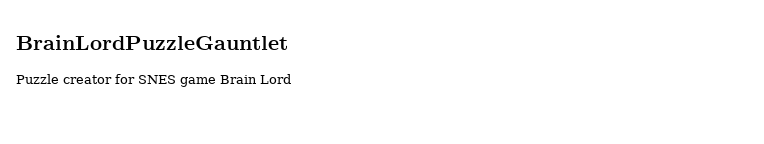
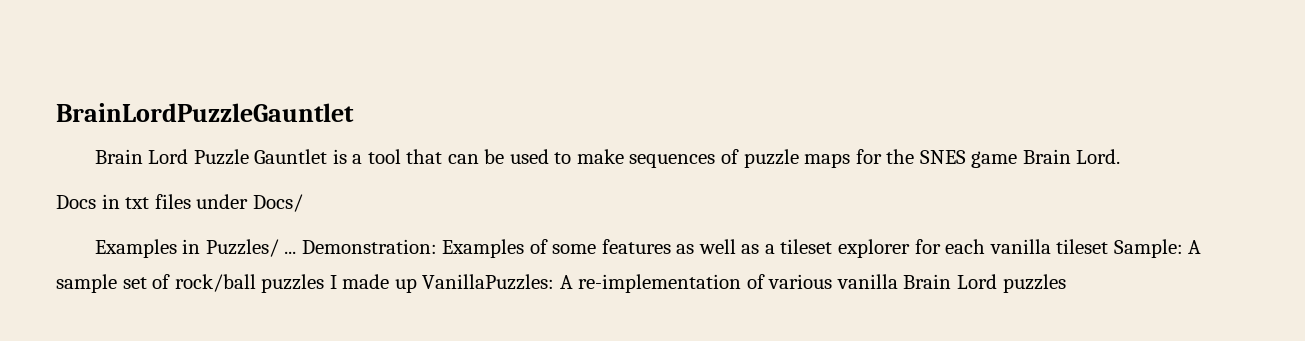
- Puzzle creator for SNES game Brain Lord
+ Brain Lord Puzzle Gauntlet is a tool that can be used to make sequences of puzzle maps for the SNES game Brain Lord.
+ Docs in txt files under Docs/
+ Examples in Puzzles/ ... Demonstration: Examples of some features as well as a tileset explorer for each vanilla tileset Sample: A sample set of rock/ball puzzles I made up VanillaPuzzles: A re-implementation of various vanilla Brain Lord puzzles

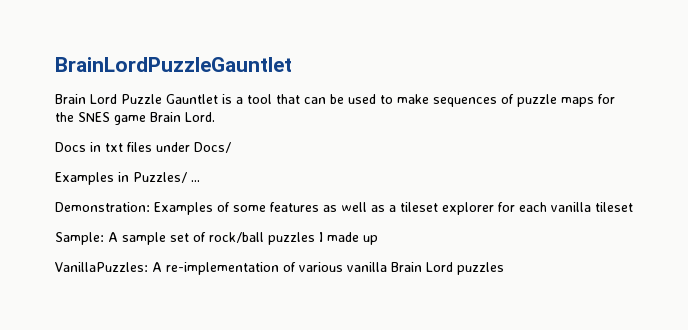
- Examples in Puzzles/ ... Demonstration: Examples of some features as well as a tileset explorer for each vanilla tileset Sample: A sample set of rock/ball puzzles I made up VanillaPuzzles: A re-implementation of various vanilla Brain Lord puzzles
+ Examples in Puzzles/ ...
+ Demonstration: Examples of some features as well as a tileset explorer for each vanilla tileset
+ Sample: A sample set of rock/ball puzzles I made up
+ VanillaPuzzles: A re-implementation of various vanilla Brain Lord puzzles

